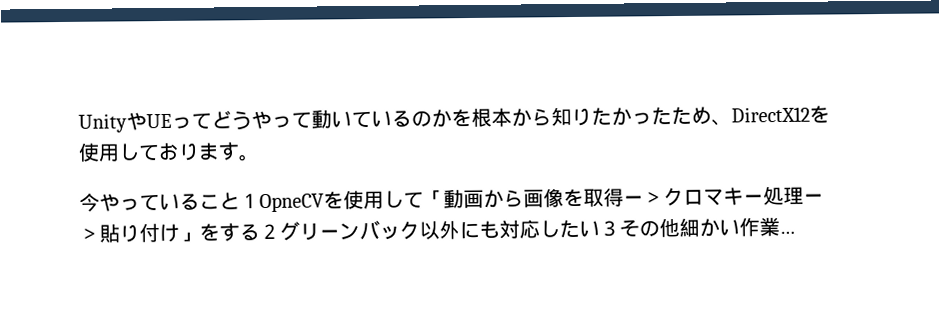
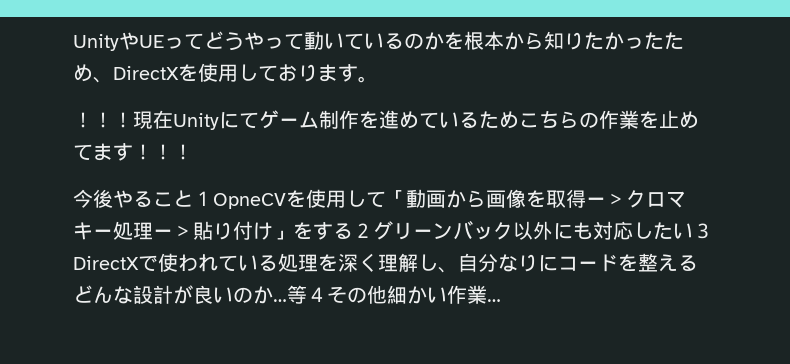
- UnityやUEってどうやって動いているのかを根本から知りたかったため、DirectX12を使用しております。
+ UnityやUEってどうやって動いているのかを根本から知りたかったため、DirectXを使用しております。
- 今やっていること１OpneCVを使用して「動画から画像を取得ー＞クロマキー処理ー＞貼り付け」をする２グリーンバック以外にも対応したい３その他細かい作業…
+ ！！！現在Unityにてゲーム制作を進めているためこちらの作業を止めてます！！！
+ 今後やること１OpneCVを使用して「動画から画像を取得ー＞クロマキー処理ー＞貼り付け」をする２グリーンバック以外にも対応したい３DirectXで使われている処理を深く理解し、自分なりにコードを整えるどんな設計が良いのか…等４その他細かい作業…

